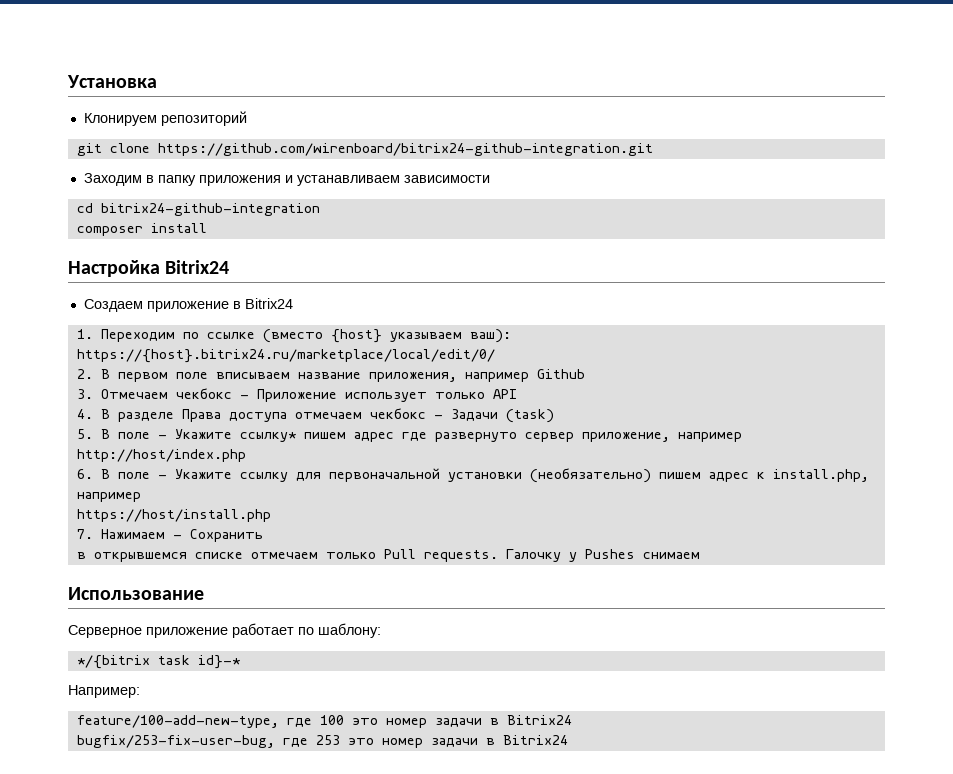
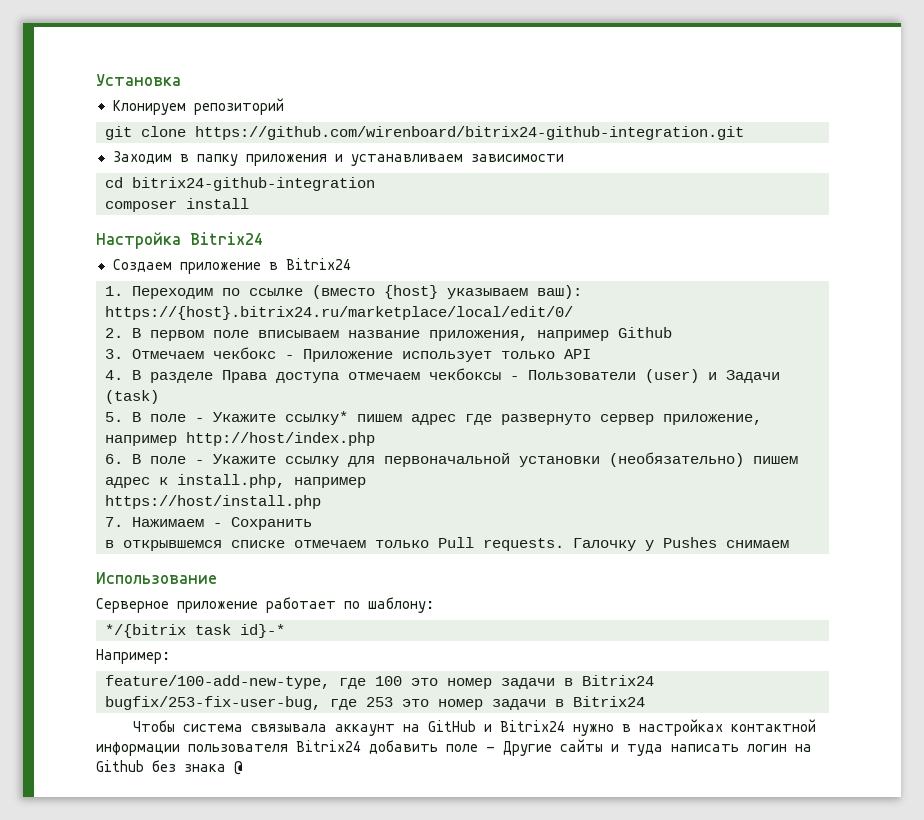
- 4. В разделе Права доступа отмечаем чекбокс - Задачи (task)
+ 4. В разделе Права доступа отмечаем чекбоксы - Пользователи (user) и Задачи (task)
+ Чтобы система связывала аккаунт на GitHub и Bitrix24 нужно в настройках контактной информации пользователя Bitrix24 добавить поле - Другие сайты и туда написать логин на Github без знака @

